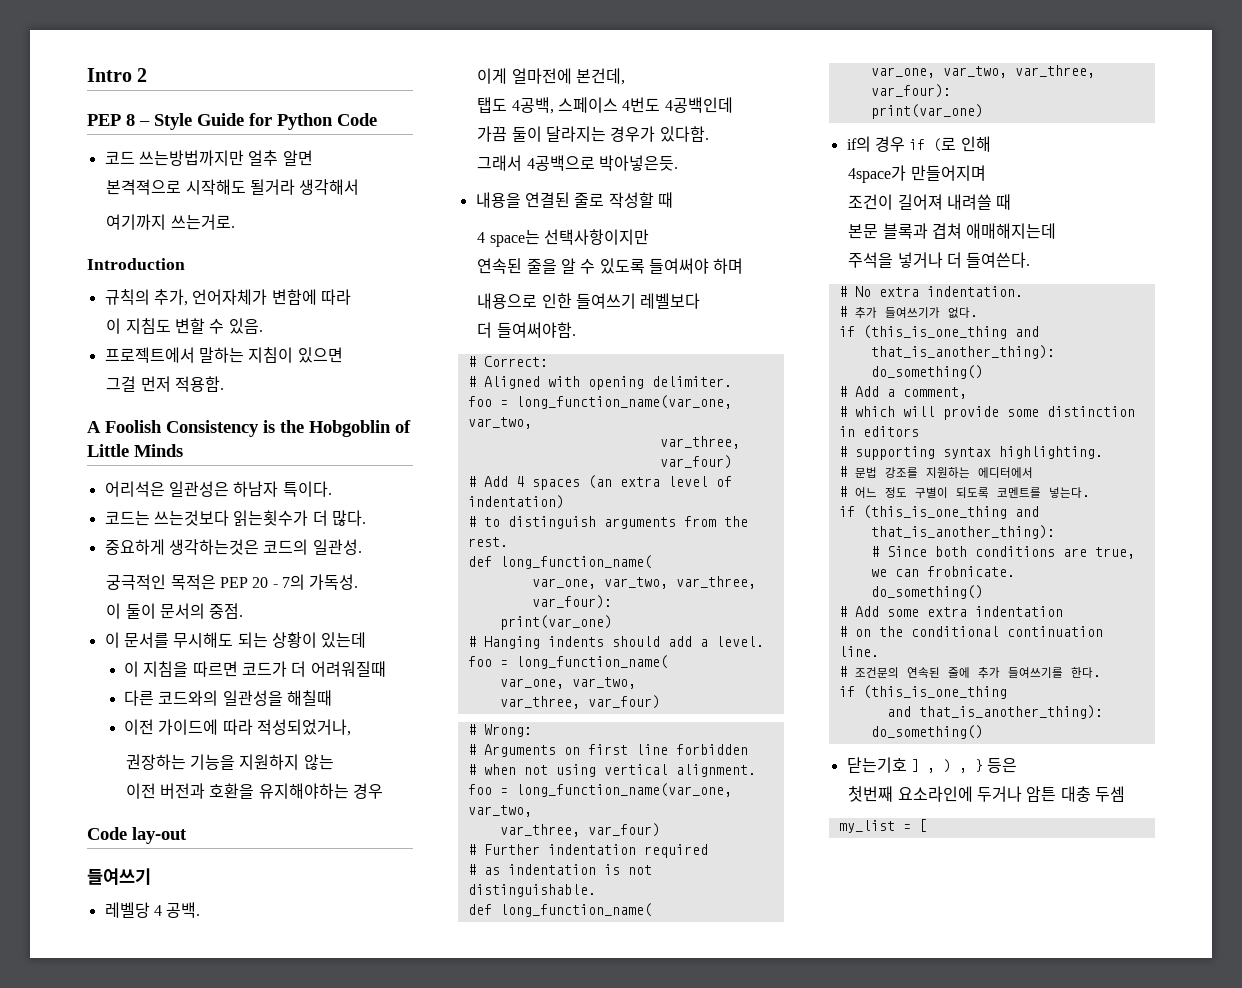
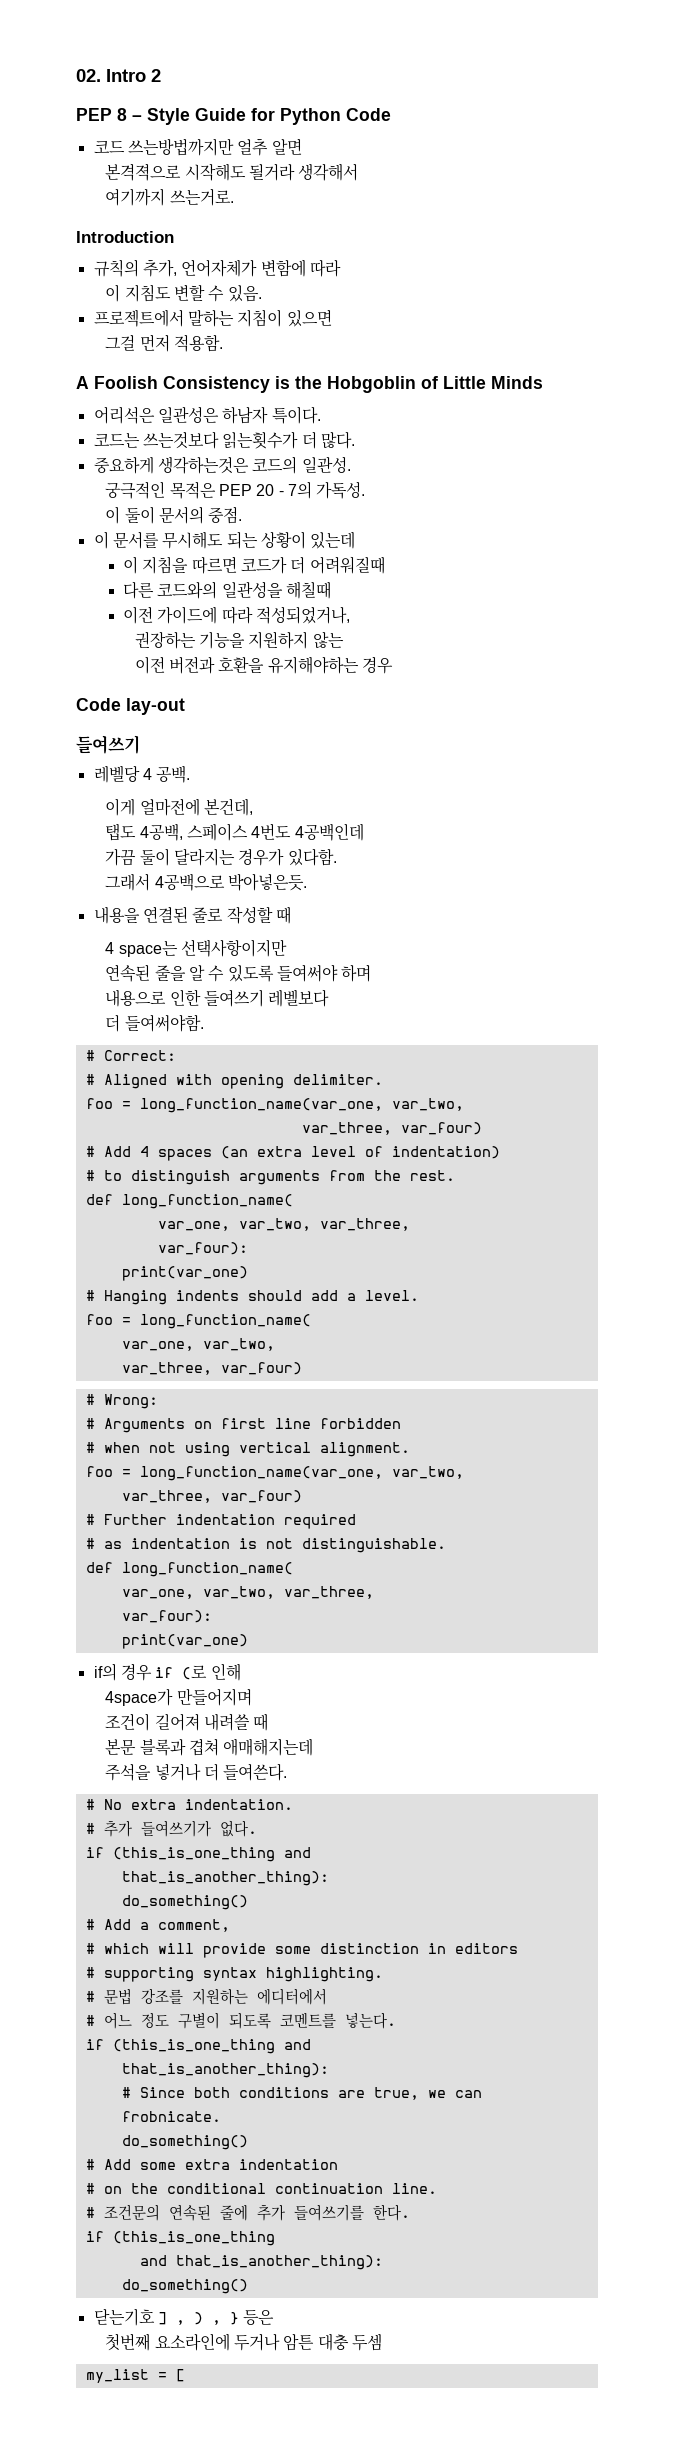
- Intro 2
+ 02. Intro 2

